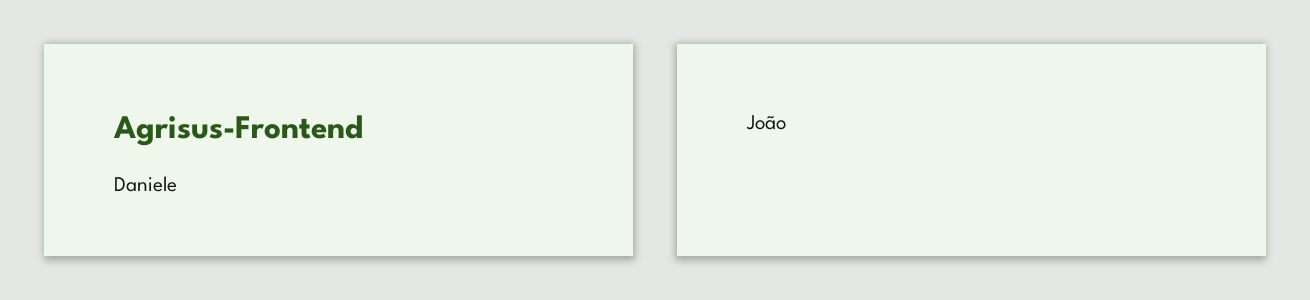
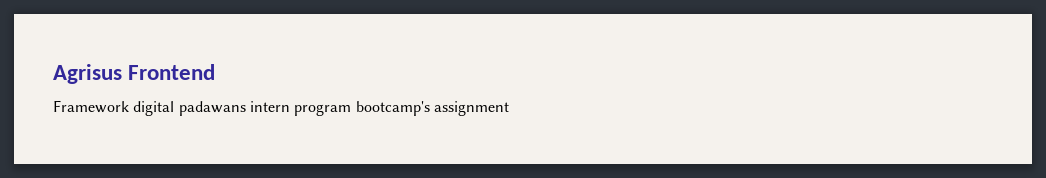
- Agrisus-Frontend
- Daniele
- João
+ Agrisus Frontend
+ Framework digital padawans intern program bootcamp's assignment

